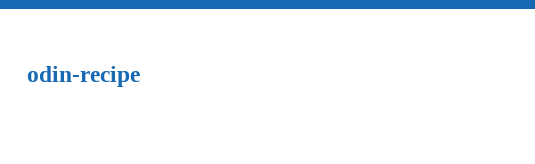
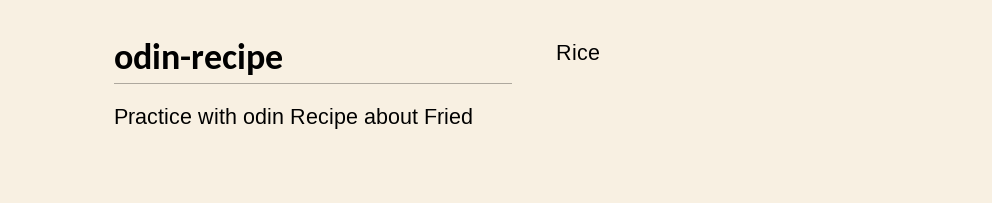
+ Practice with odin Recipe about Fried Rice

